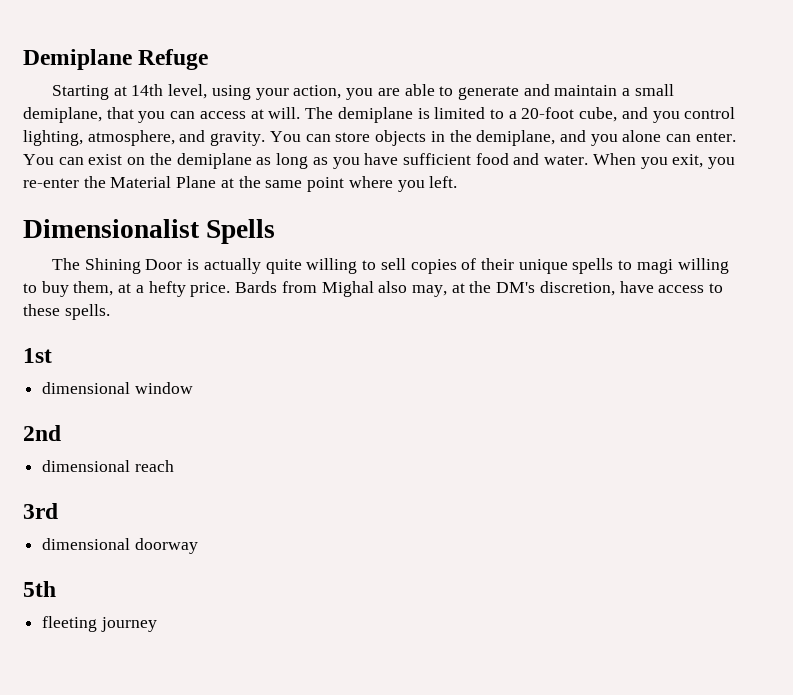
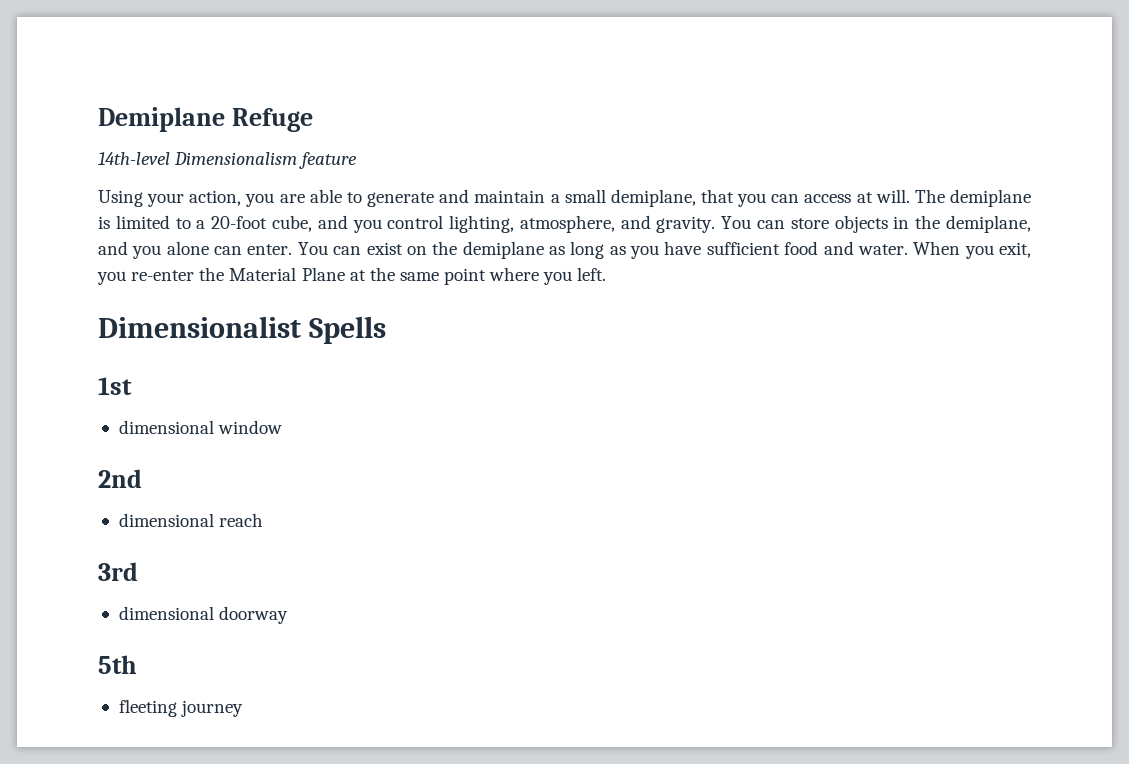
- Starting at 14th level, using your action, you are able to generate and maintain a small demiplane, that you can access at will.
+ 14th-level Dimensionalism feature
+ Using your action, you are able to generate and maintain a small demiplane, that you can access at will.
- The Shining Door is actually quite willing to sell copies of their unique spells to magi willing to buy them, at a hefty price. Bards from Mighal also may, at the DM's discretion, have access to these spells.

